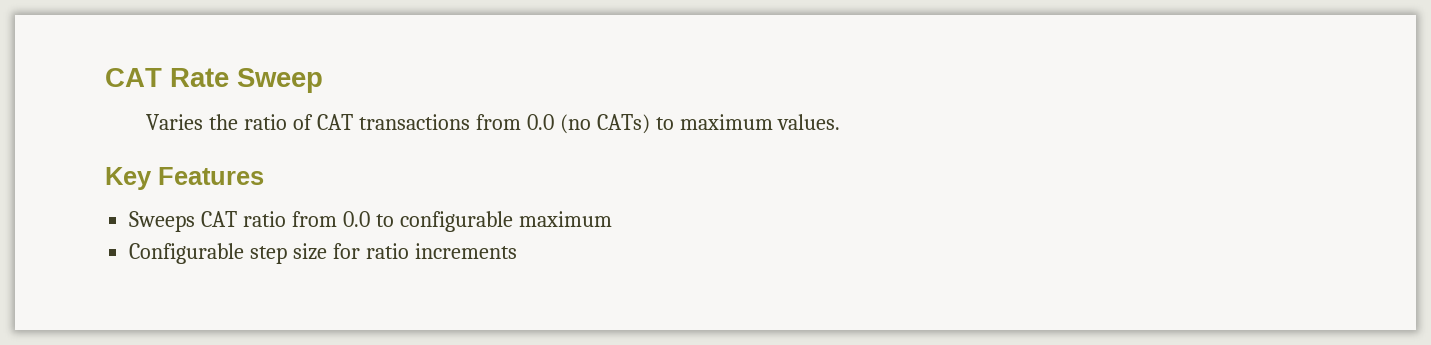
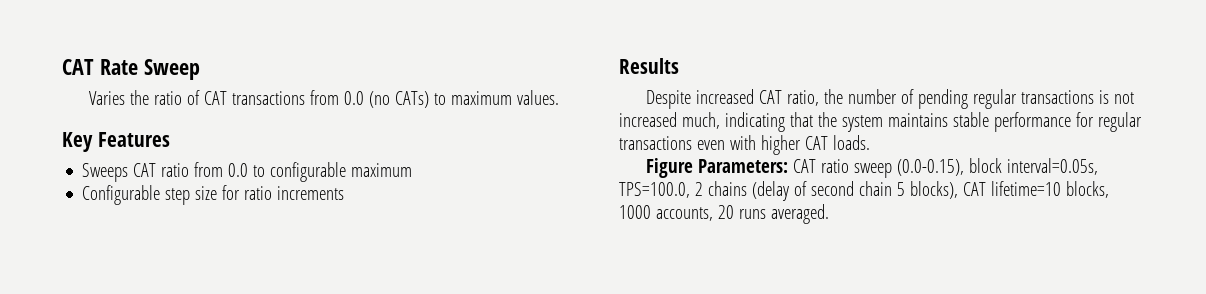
+ Results
+ Despite increased CAT ratio, the number of pending regular transactions is not increased much, indicating that the system maintains stable performance for regular transactions even with higher CAT loads.
+ Figure Parameters: CAT ratio sweep (0.0-0.15), block interval=0.05s, TPS=100.0, 2 chains (delay of second chain 5 blocks), CAT lifetime=10 blocks, 1000 accounts, 20 runs averaged.

